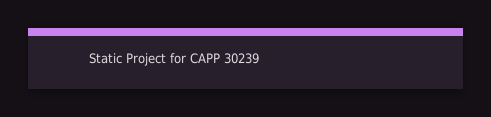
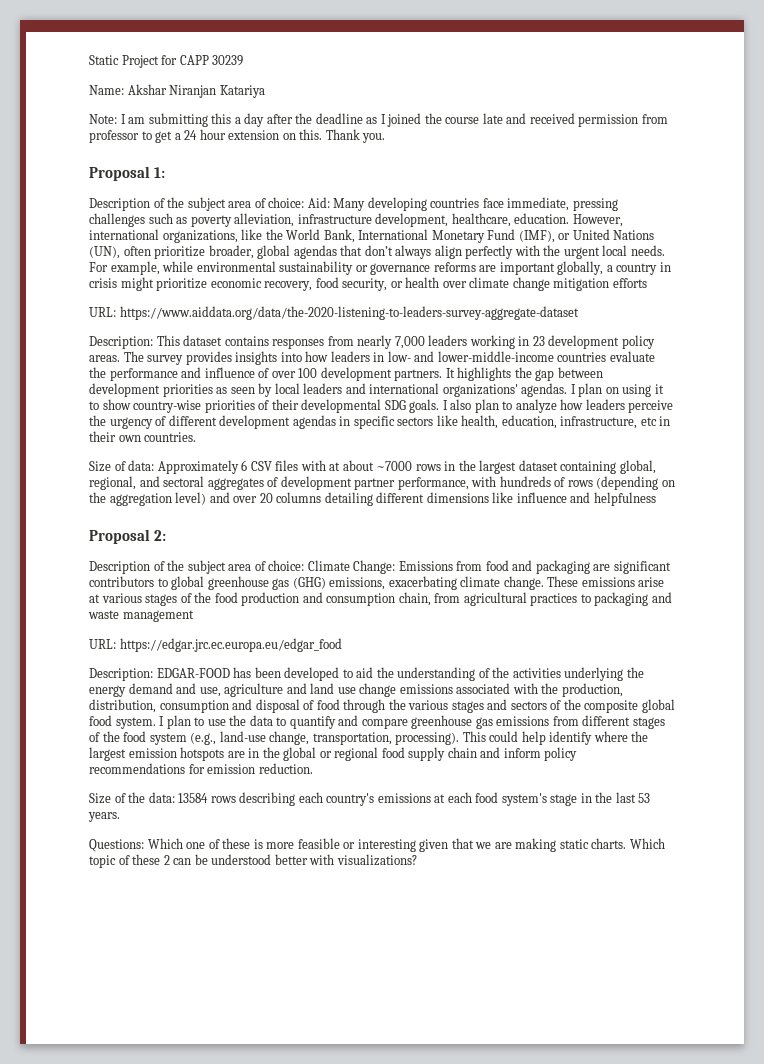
+ Name: Akshar Niranjan Katariya
+ Note: I am submitting this a day after the deadline as I joined the course late and received permission from professor to get a 24 hour extension on this. Thank you.
+ Proposal 1:
+ Description of the subject area of choice: Aid: Many developing countries face immediate, pressing challenges such as poverty alleviation, infrastructure development, healthcare, education. However, international organizations, like the World Bank, International Monetary Fund (IMF), or United Nations (UN), often prioritize broader, global agendas that don’t always align perfectly with the urgent local needs. For example, while environmental sustainability or governance reforms are important globally, a country in crisis might prioritize economic recovery, food security, or health over climate change mitigation efforts
+ URL: https://www.aiddata.org/data/the-2020-listening-to-leaders-survey-aggregate-dataset
+ Description: This dataset contains responses from nearly 7,000 leaders working in 23 development policy areas. The survey provides insights into how leaders in low- and lower-middle-income countries evaluate the performance and influence of over 100 development partners. It highlights the gap between development priorities as seen by local leaders and international organizations' agendas. I plan on using it to show country-wise priorities of their developmental SDG goals. I also plan to analyze how leaders perceive the urgency of different development agendas in specific sectors like health, education, infrastructure, etc in their own countries.
+ Size of data: Approximately 6 CSV files with at about ~7000 rows in the largest dataset containing global, regional, and sectoral aggregates of development partner performance, with hundreds of rows (depending on the aggregation level) and over 20 columns detailing different dimensions like influence and helpfulness
+ Proposal 2:
+ Description of the subject area of choice: Climate Change: Emissions from food and packaging are significant contributors to global greenhouse gas (GHG) emissions, exacerbating climate change. These emissions arise at various stages of the food production and consumption chain, from agricultural practices to packaging and waste management
+ URL: https://edgar.jrc.ec.europa.eu/edgar_food
+ Description: EDGAR-FOOD has been developed to aid the understanding of the activities underlying the energy demand and use, agriculture and land use change emissions associated with the production, distribution, consumption and disposal of food through the various stages and sectors of the composite global food system. I plan to use the data to quantify and compare greenhouse gas emissions from different stages of the food system (e.g., land-use change, transportation, processing). This could help identify where the largest emission hotspots are in the global or regional food supply chain and inform policy recommendations for emission reduction.
+ Size of the data: 13584 rows describing each country's emissions at each food system's stage in the last 53 years.
+ Questions: Which one of these is more feasible or interesting given that we are making static charts. Which topic of these 2 can be understood better with visualizations?

